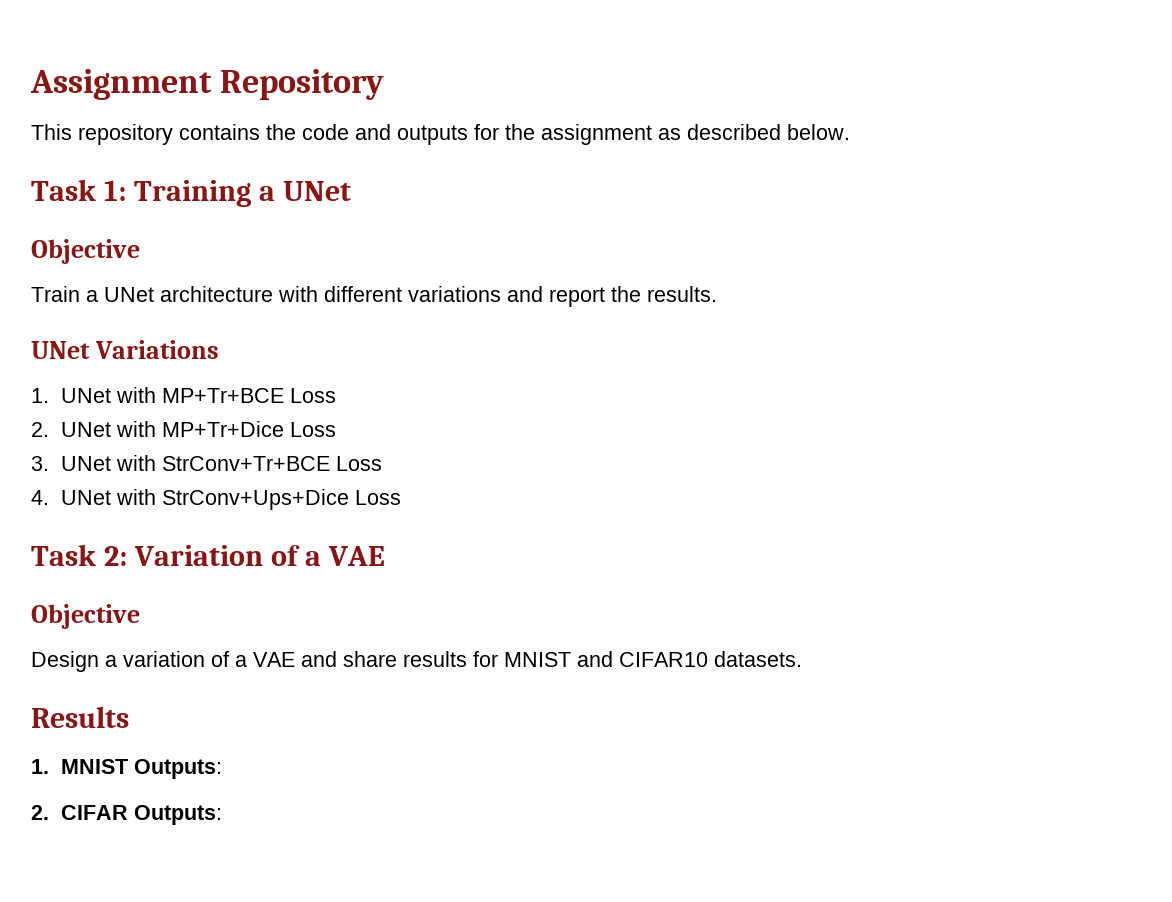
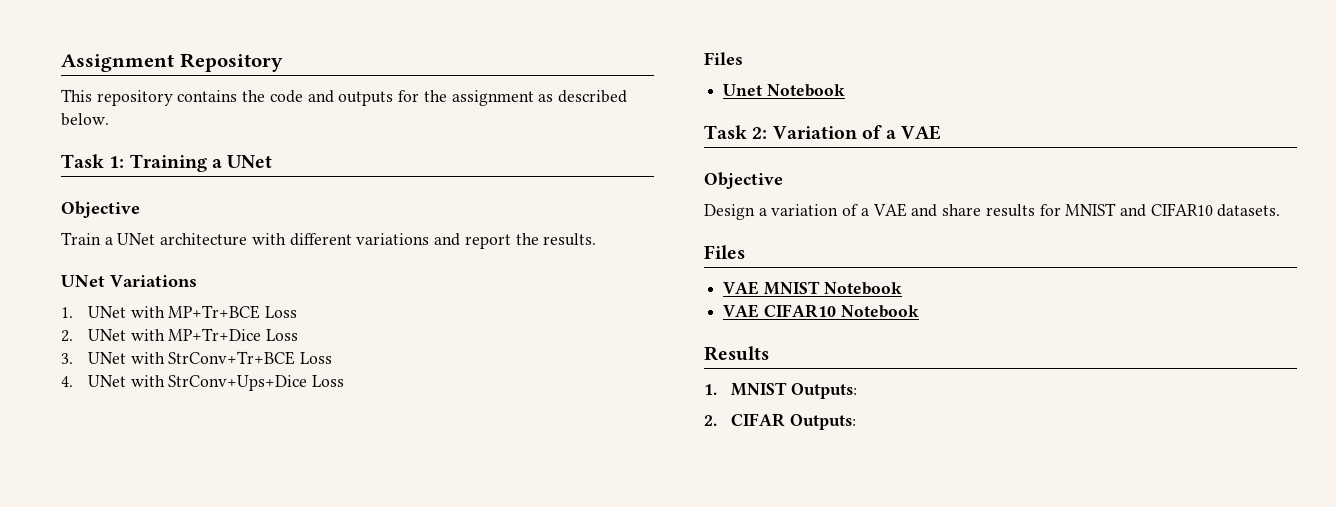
  4. UNet with StrConv+Ups+Dice Loss
+ Files
+ Unet Notebook
  Design a variation of a VAE and share results for MNIST and CIFAR10 datasets.
+ Files
+ VAE MNIST Notebook
+ VAE CIFAR10 Notebook

